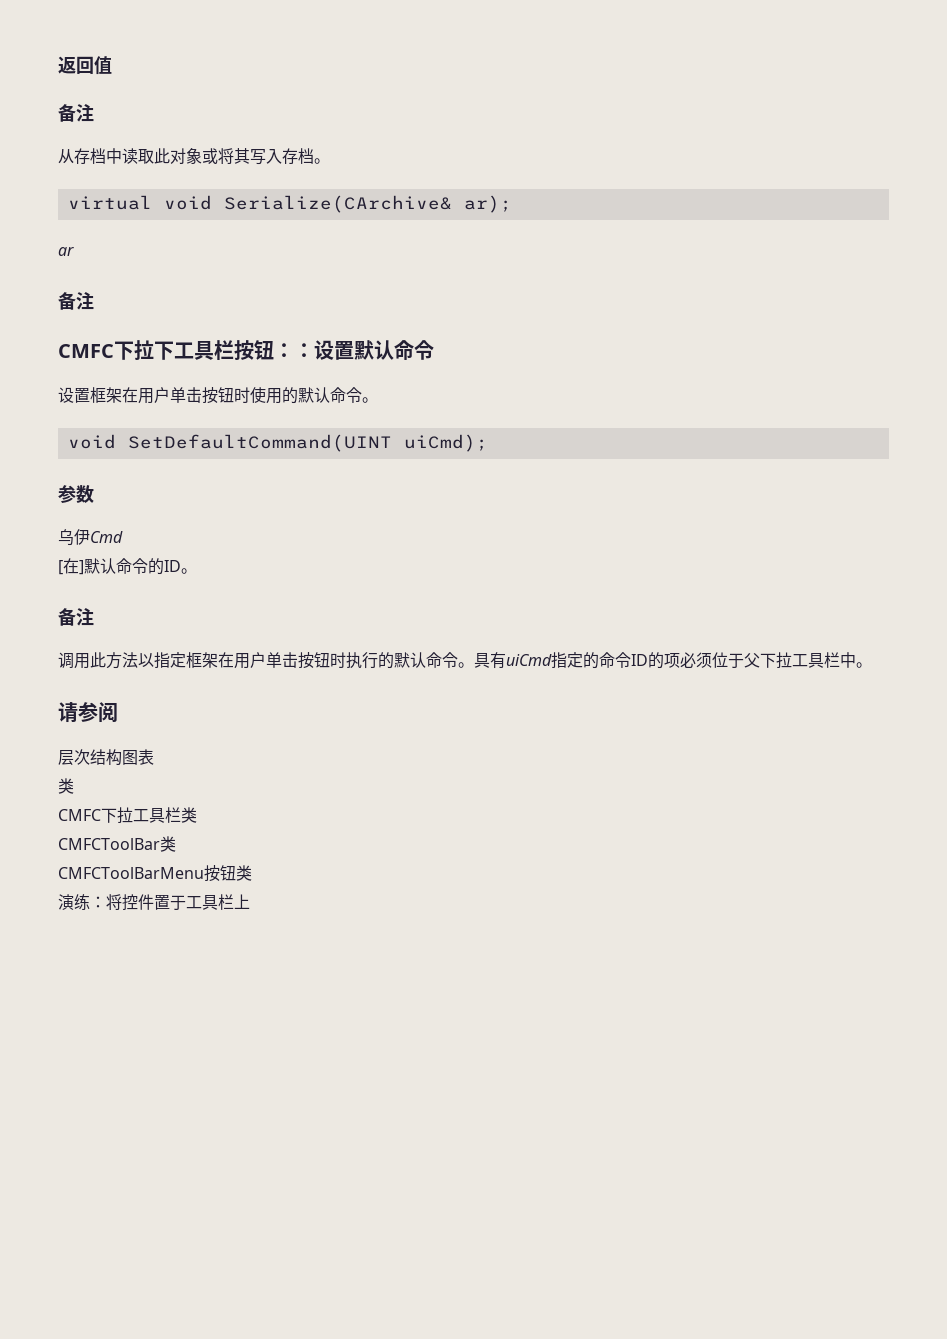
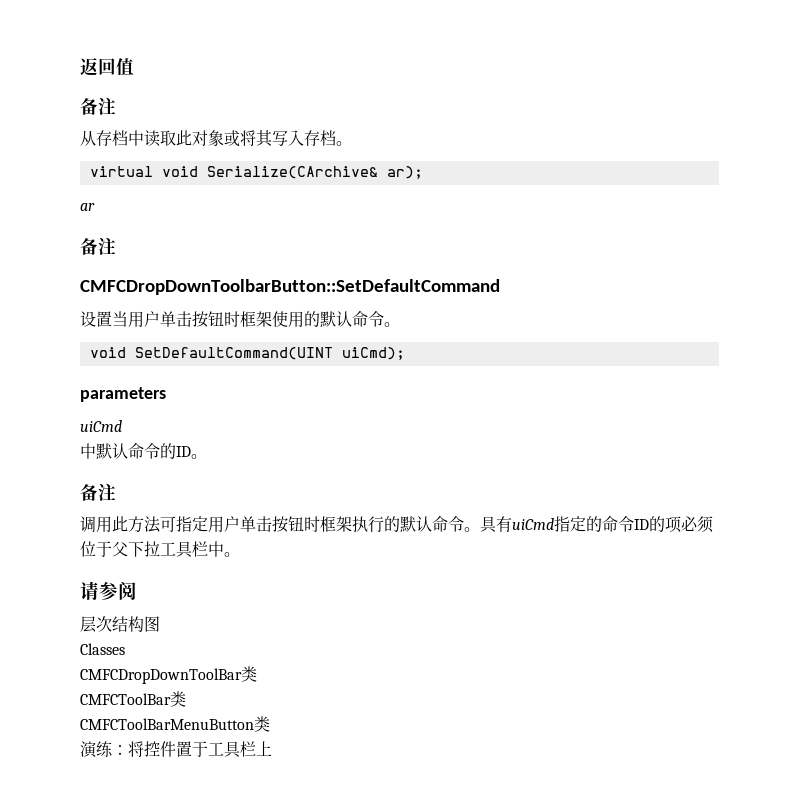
- CMFC下拉下工具栏按钮：：设置默认命令
- 设置框架在用户单击按钮时使用的默认命令。
+ CMFCDropDownToolbarButton::SetDefaultCommand
+ 设置当用户单击按钮时框架使用的默认命令。
- 参数
- 乌伊Cmd
- [在]默认命令的ID。
+ parameters
+ uiCmd
+ 中默认命令的ID。
- 调用此方法以指定框架在用户单击按钮时执行的默认命令。
+ 调用此方法可指定用户单击按钮时框架执行的默认命令。
- 层次结构图表
- 类
- CMFC下拉工具栏类
+ 层次结构图
+ Classes
+ CMFCDropDownToolBar类
- CMFCToolBarMenu按钮类
+ CMFCToolBarMenuButton类

